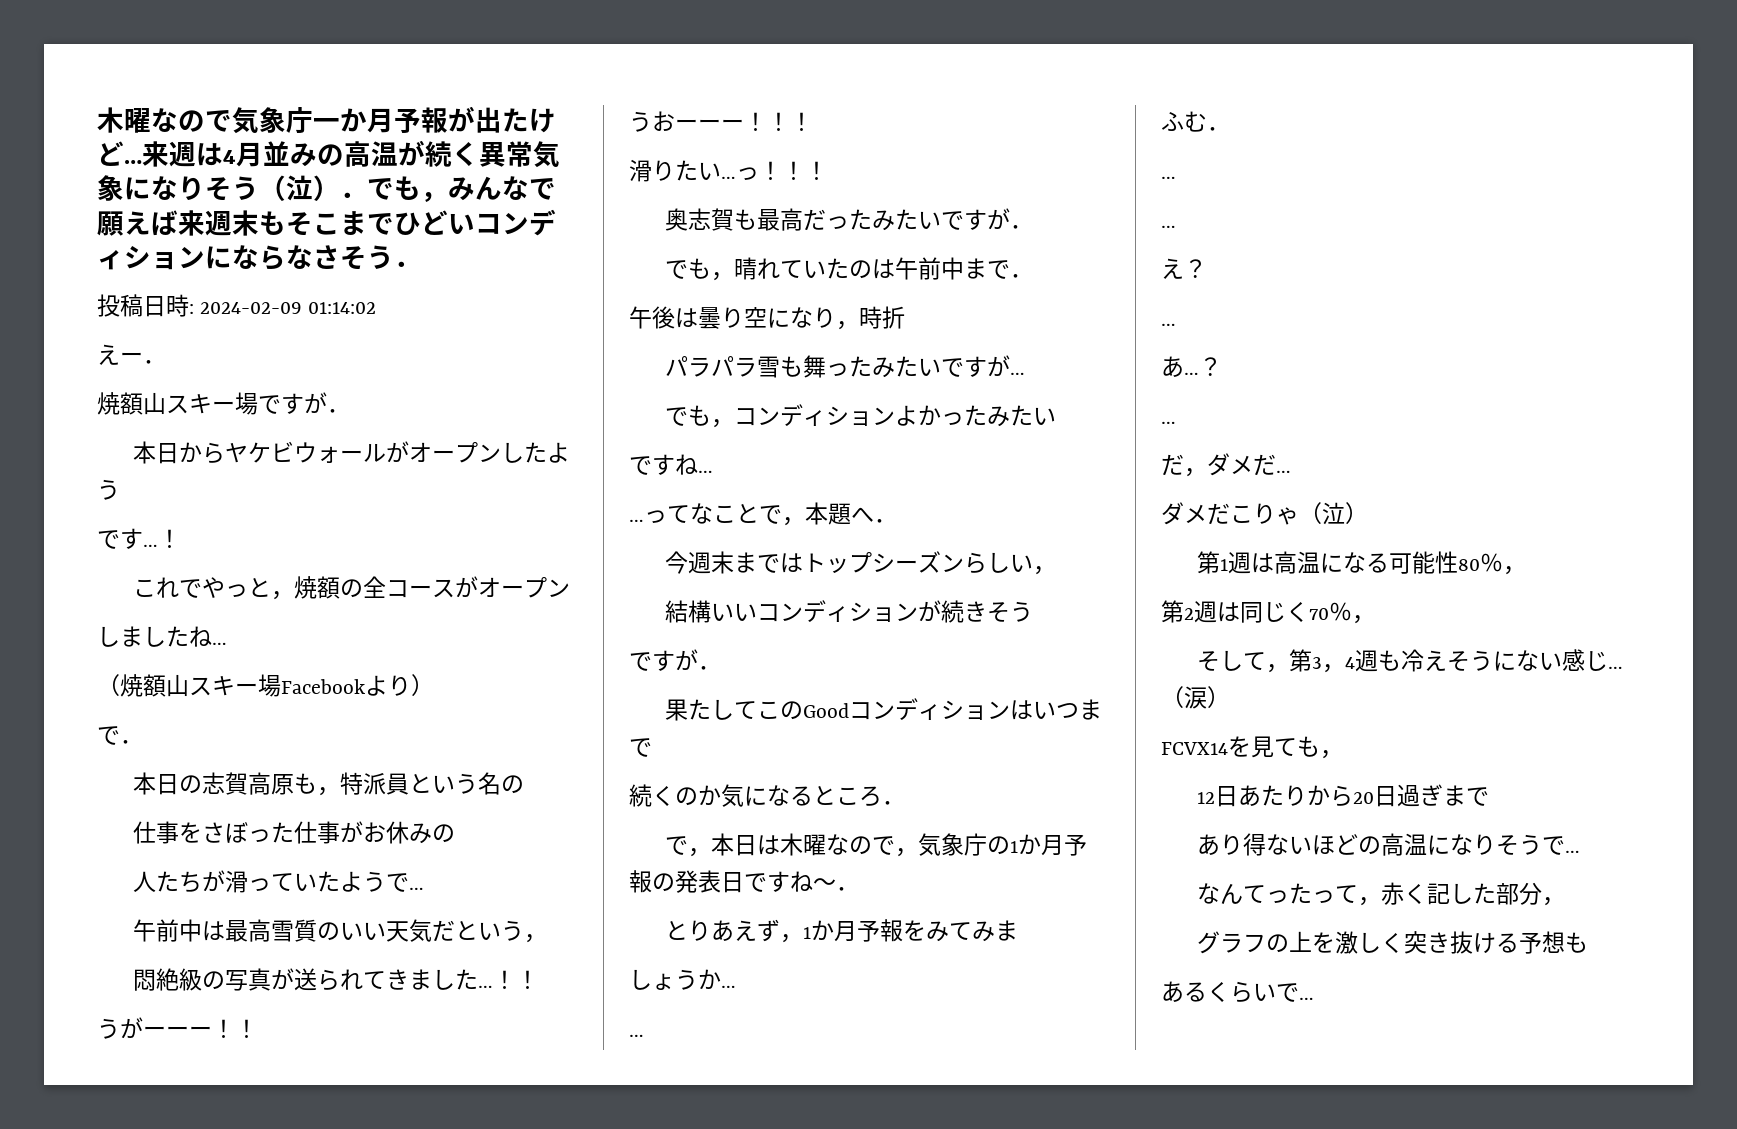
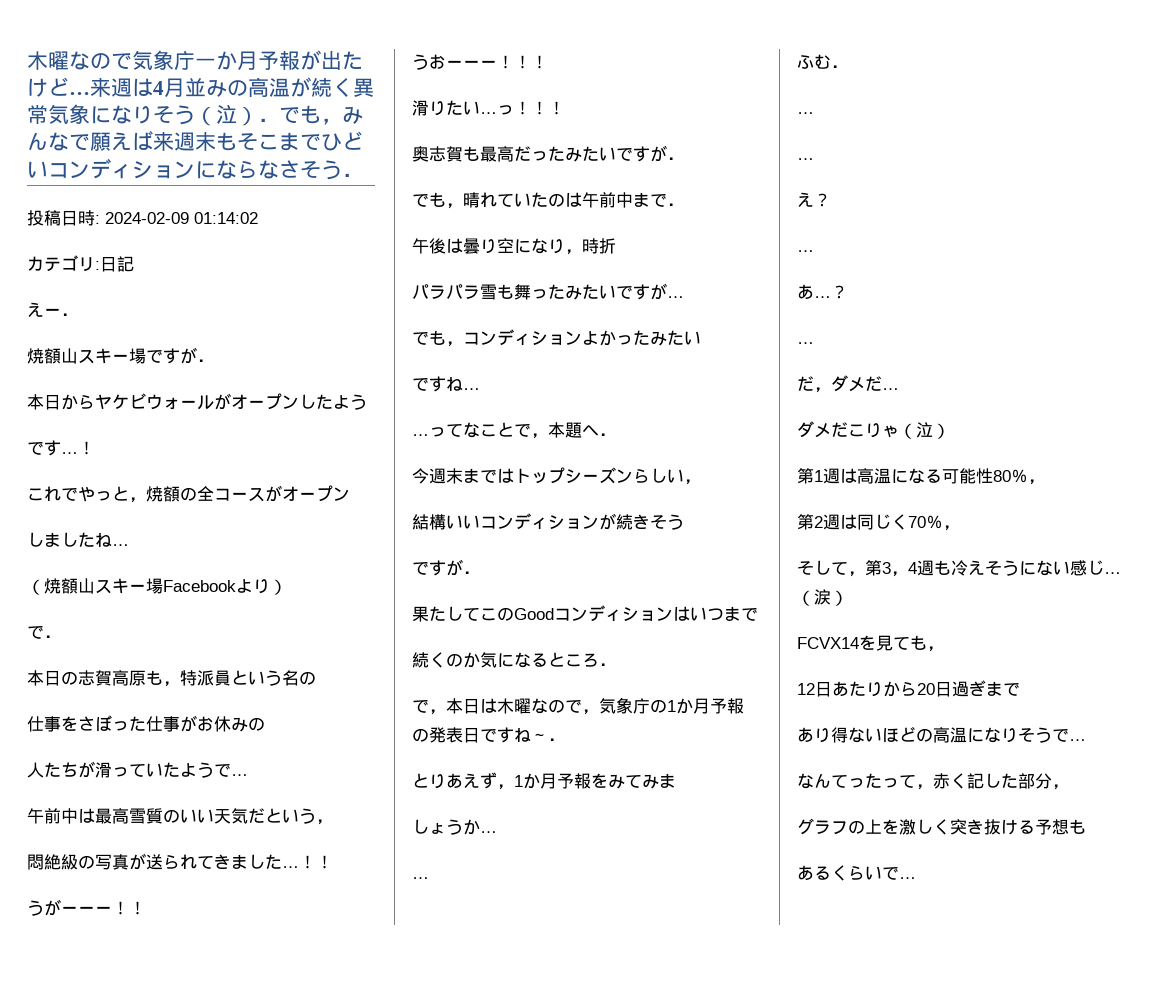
+ カテゴリ:日記

